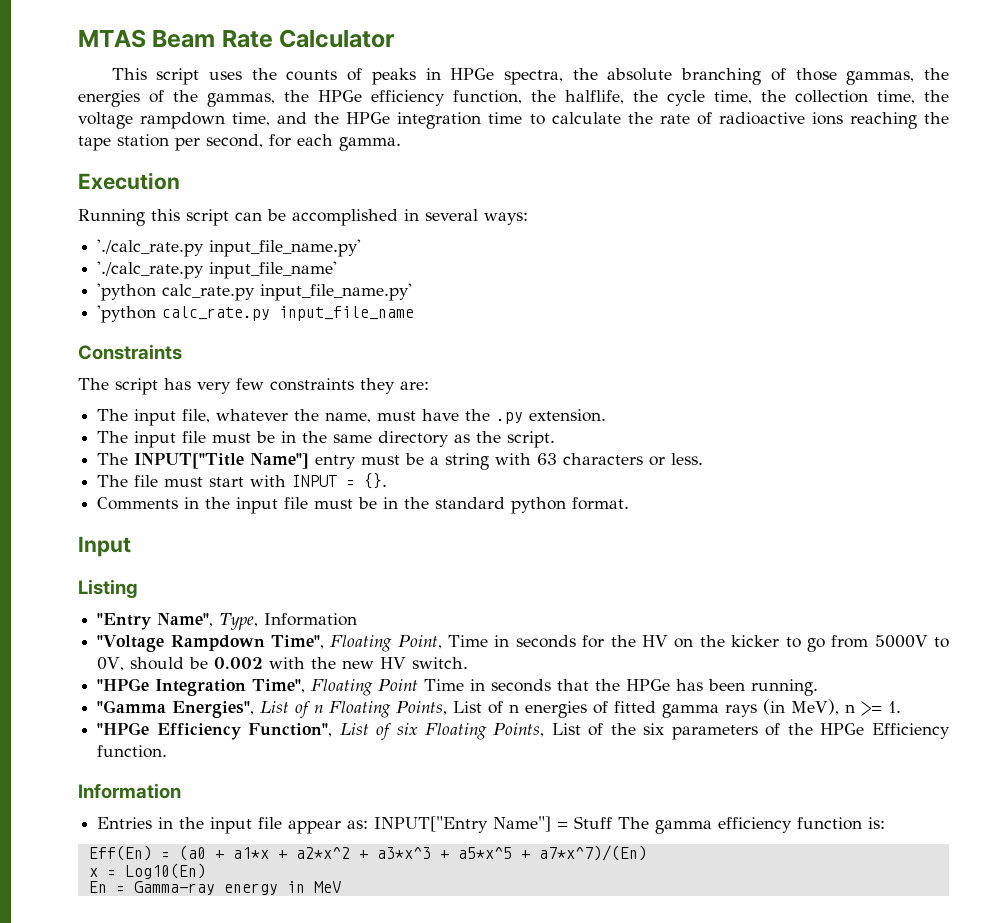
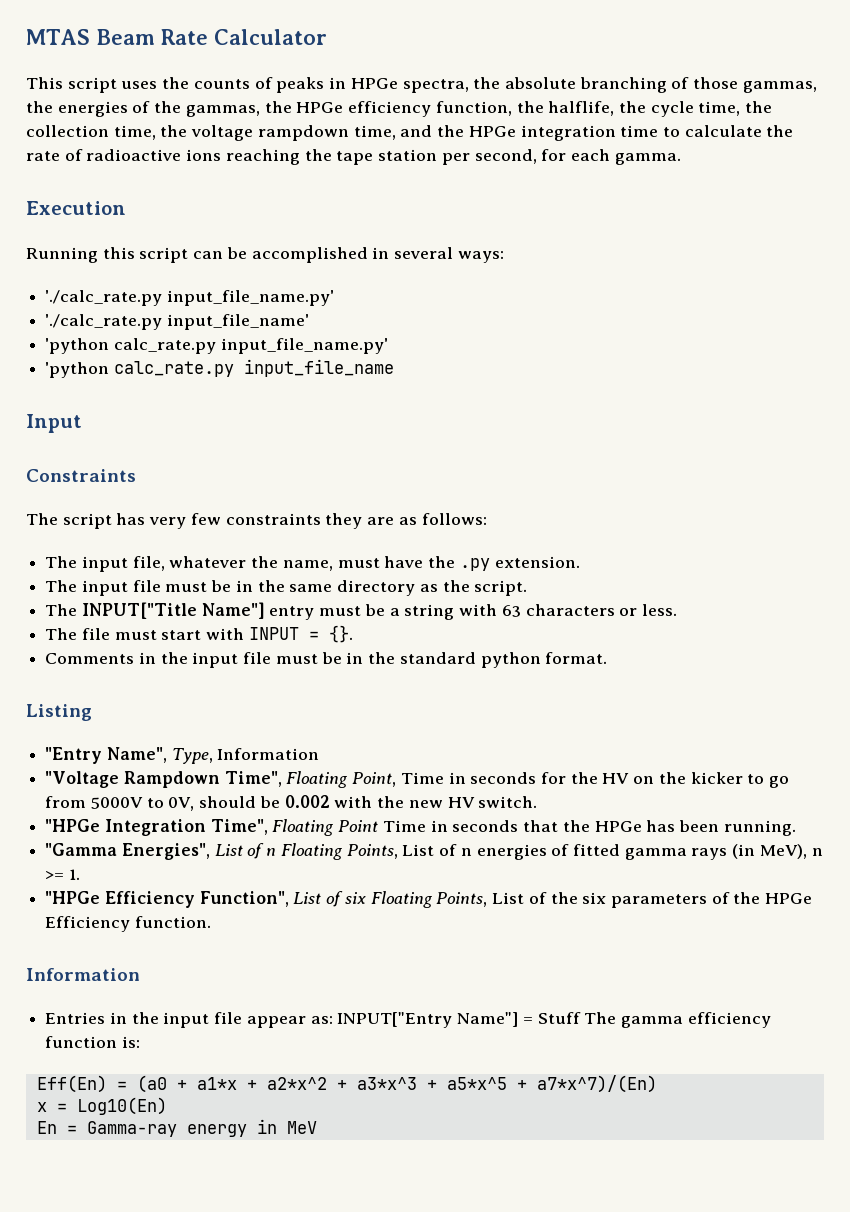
+ Input
- The script has very few constraints they are:
+ The script has very few constraints they are as follows:
- Input

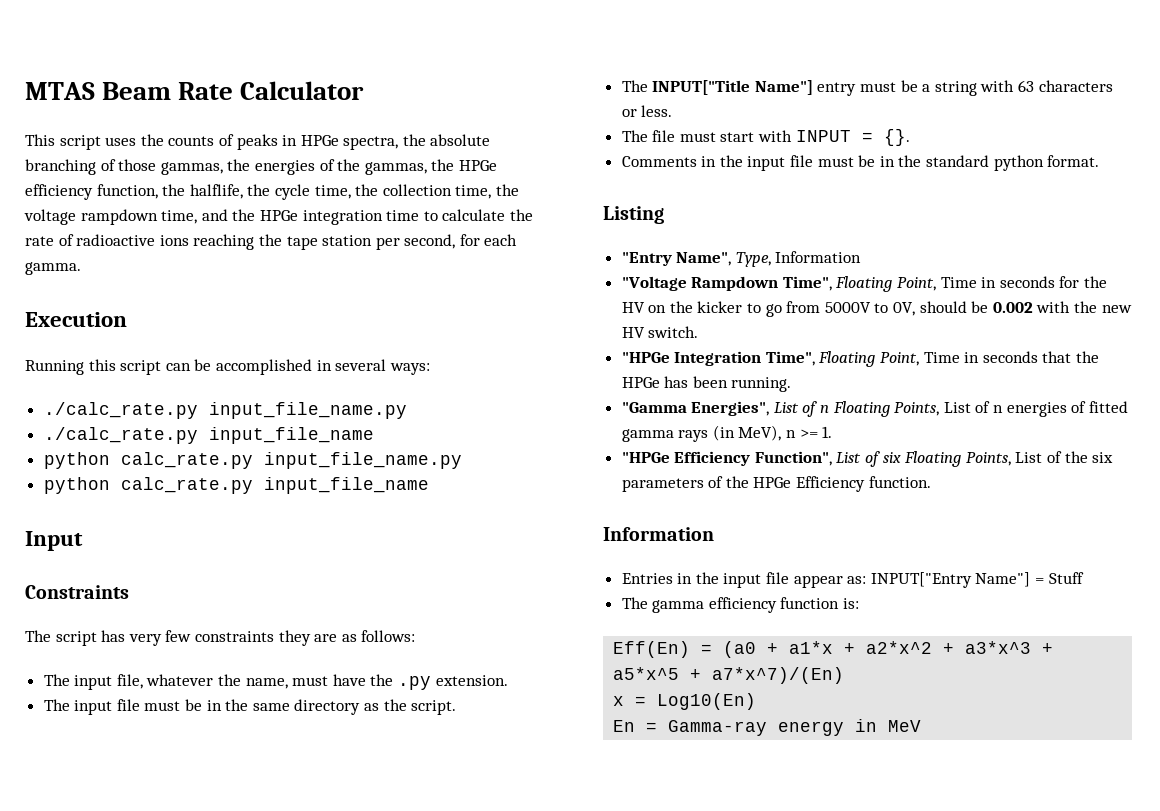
- './calc_rate.py input_file_name.py'
- './calc_rate.py input_file_name'
- 'python calc_rate.py input_file_name.py'
- 'python calc_rate.py input_file_name
+ ./calc_rate.py input_file_name.py
+ ./calc_rate.py input_file_name
+ python calc_rate.py input_file_name.py
+ python calc_rate.py input_file_name
- "HPGe Integration Time", Floating Point Time in seconds that the HPGe has been running.
+ "HPGe Integration Time", Floating Point, Time in seconds that the HPGe has been running.
- Entries in the input file appear as: INPUT["Entry Name"] = Stuff The gamma efficiency function is:
+ Entries in the input file appear as: INPUT["Entry Name"] = Stuff
+ The gamma efficiency function is:

